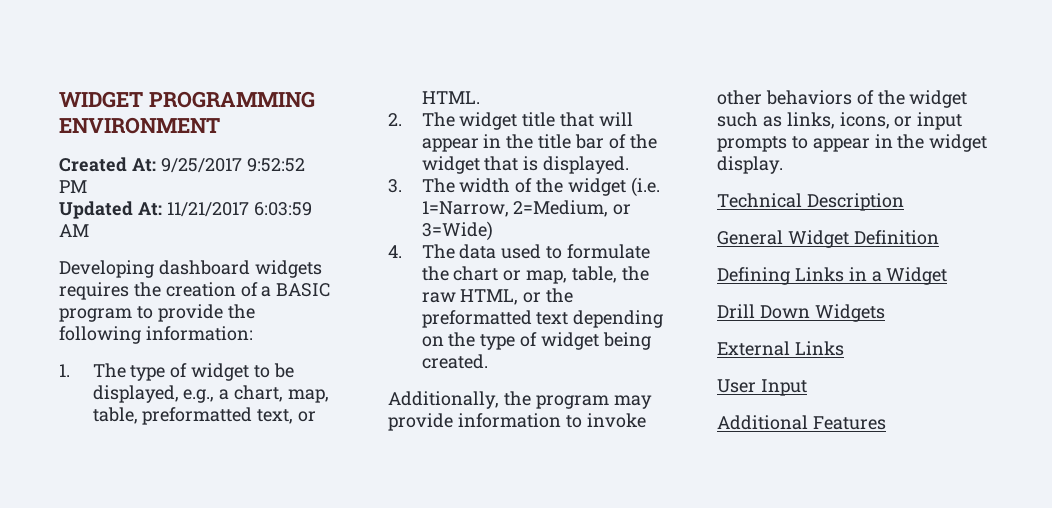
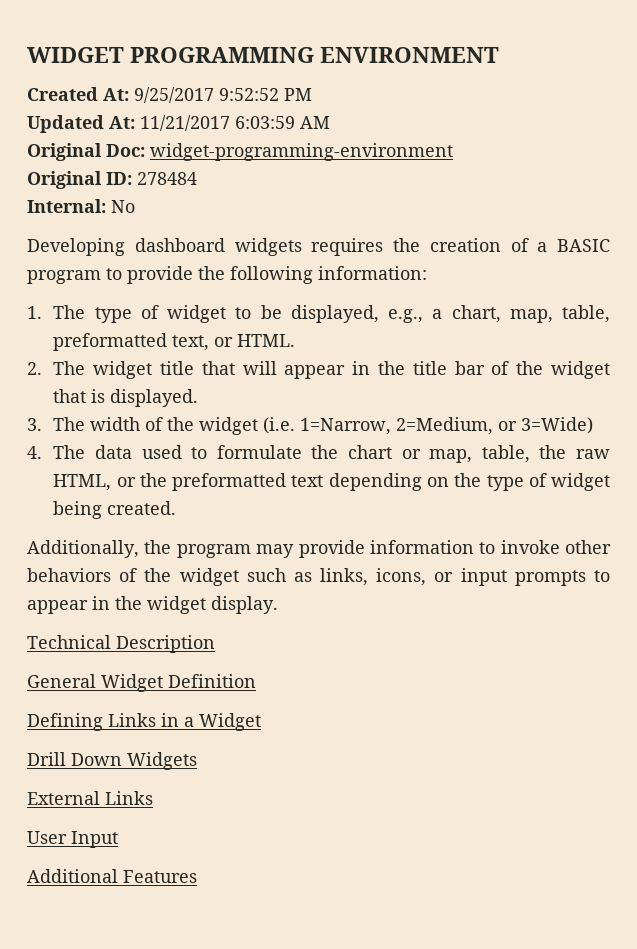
+ Original Doc: widget-programming-environment
+ Original ID: 278484
+ Internal: No

